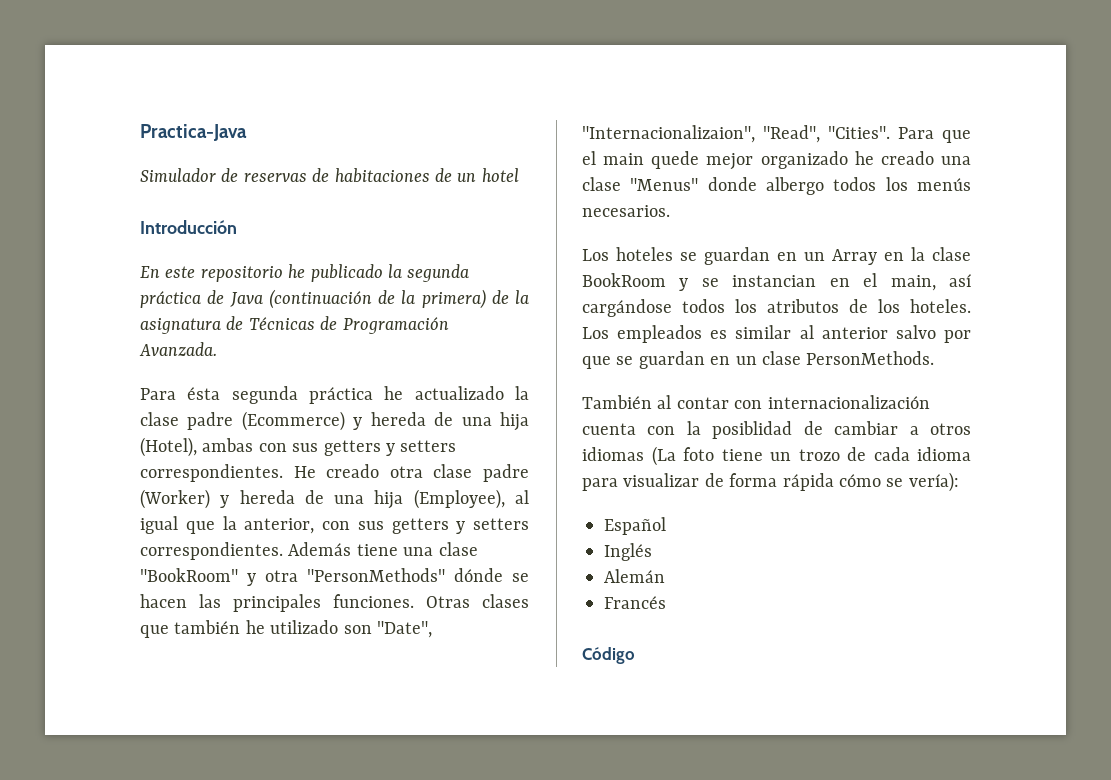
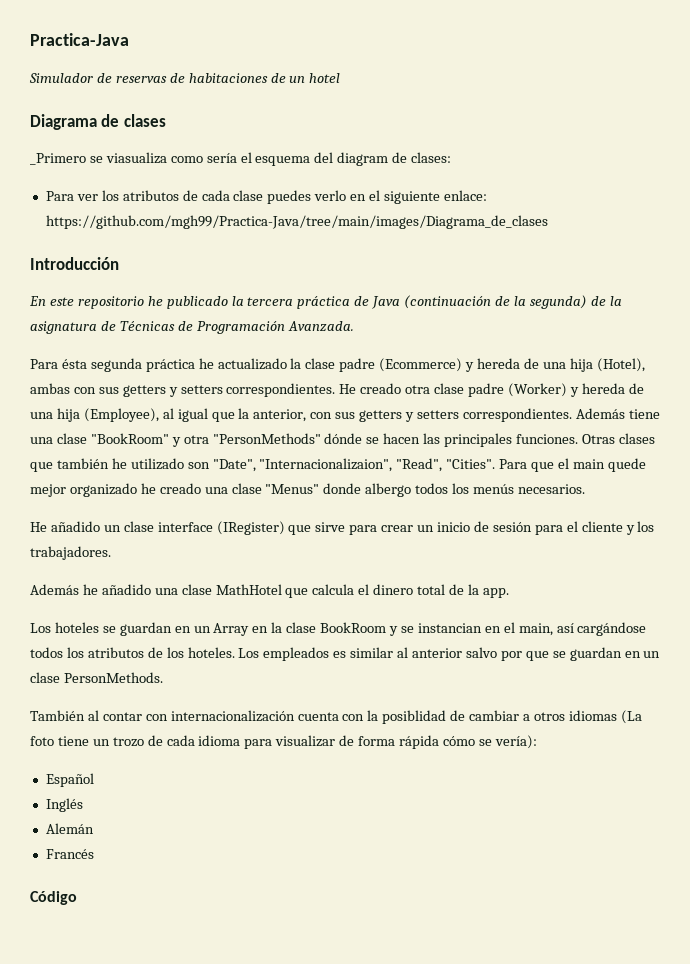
+ Diagrama de clases
+ _Primero se viasualiza como sería el esquema del diagram de clases:
+ Para ver los atributos de cada clase puedes verlo en el siguiente enlace: https://github.com/mgh99/Practica-Java/tree/main/images/Diagrama_de_clases
- En este repositorio he publicado la segunda práctica de Java (continuación de la primera) de la asignatura de Técnicas de Programación Avanzada.
+ En este repositorio he publicado la tercera práctica de Java (continuación de la segunda) de la asignatura de Técnicas de Programación Avanzada.
+ He añadido un clase interface (IRegister) que sirve para crear un inicio de sesión para el cliente y los trabajadores.
+ Además he añadido una clase MathHotel que calcula el dinero total de la app.

